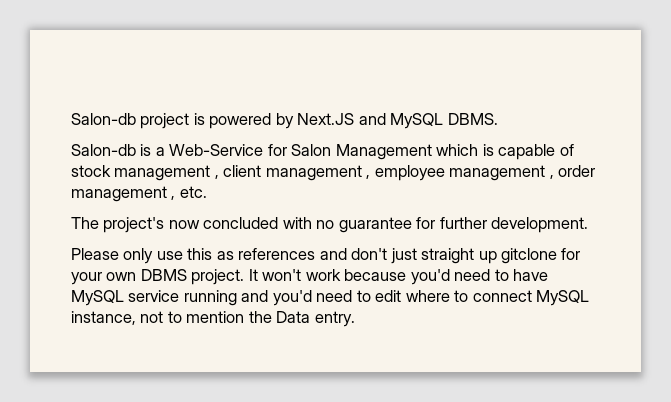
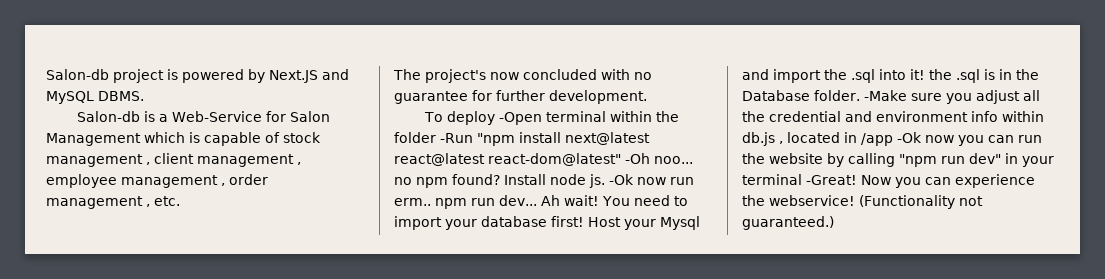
- Please only use this as references and don't just straight up gitclone for your own DBMS project. It won't work because you'd need to have MySQL service running and you'd need to edit where to connect MySQL instance, not to mention the Data entry.
+ To deploy -Open terminal within the folder -Run "npm install next@latest react@latest react-dom@latest" -Oh noo... no npm found? Install node js. -Ok now run erm.. npm run dev... Ah wait! You need to import your database first! Host your Mysql and import the .sql into it! the .sql is in the Database folder. -Make sure you adjust all the credential and environment info within db.js , located in /app -Ok now you can run the website by calling "npm run dev" in your terminal -Great! Now you can experience the webservice! (Functionality not guaranteed.)

